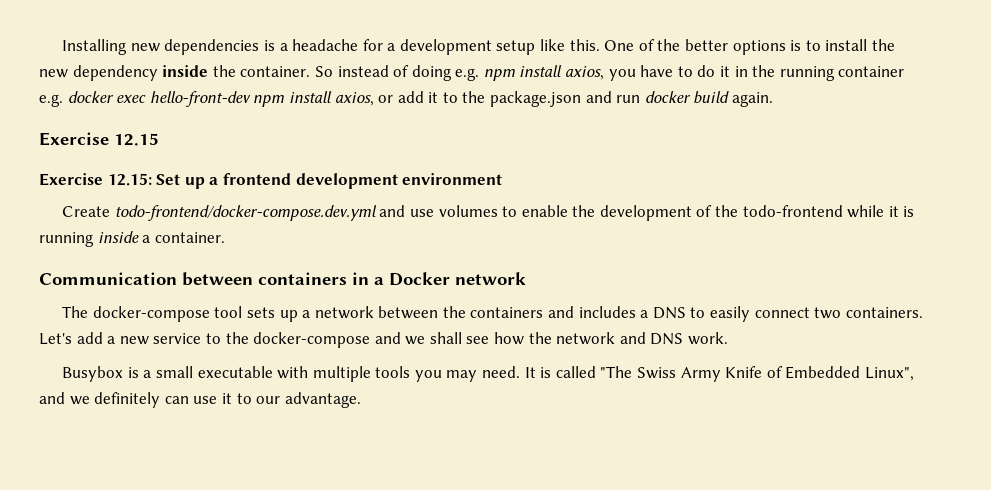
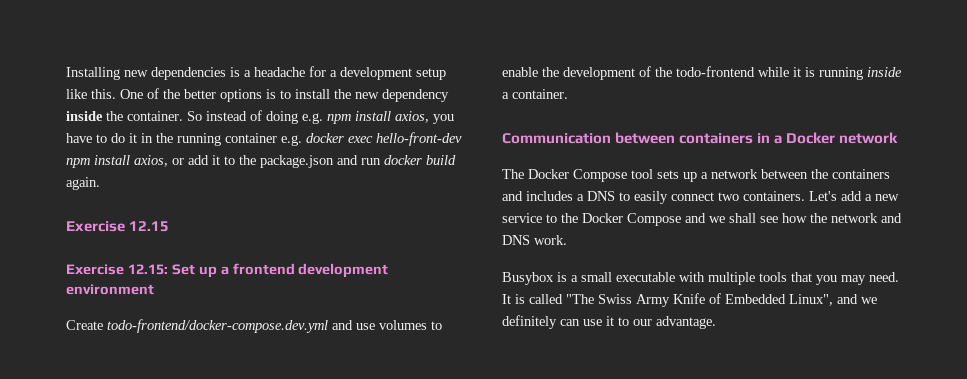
- The docker-compose tool sets up a network between the containers and includes a DNS to easily connect two containers.
+ The Docker Compose tool sets up a network between the containers and includes a DNS to easily connect two containers.
- Let's add a new service to the docker-compose and we shall see how the network and DNS work.
+ Let's add a new service to the Docker Compose and we shall see how the network and DNS work.
- Busybox is a small executable with multiple tools you may need.
+ Busybox is a small executable with multiple tools that you may need.

